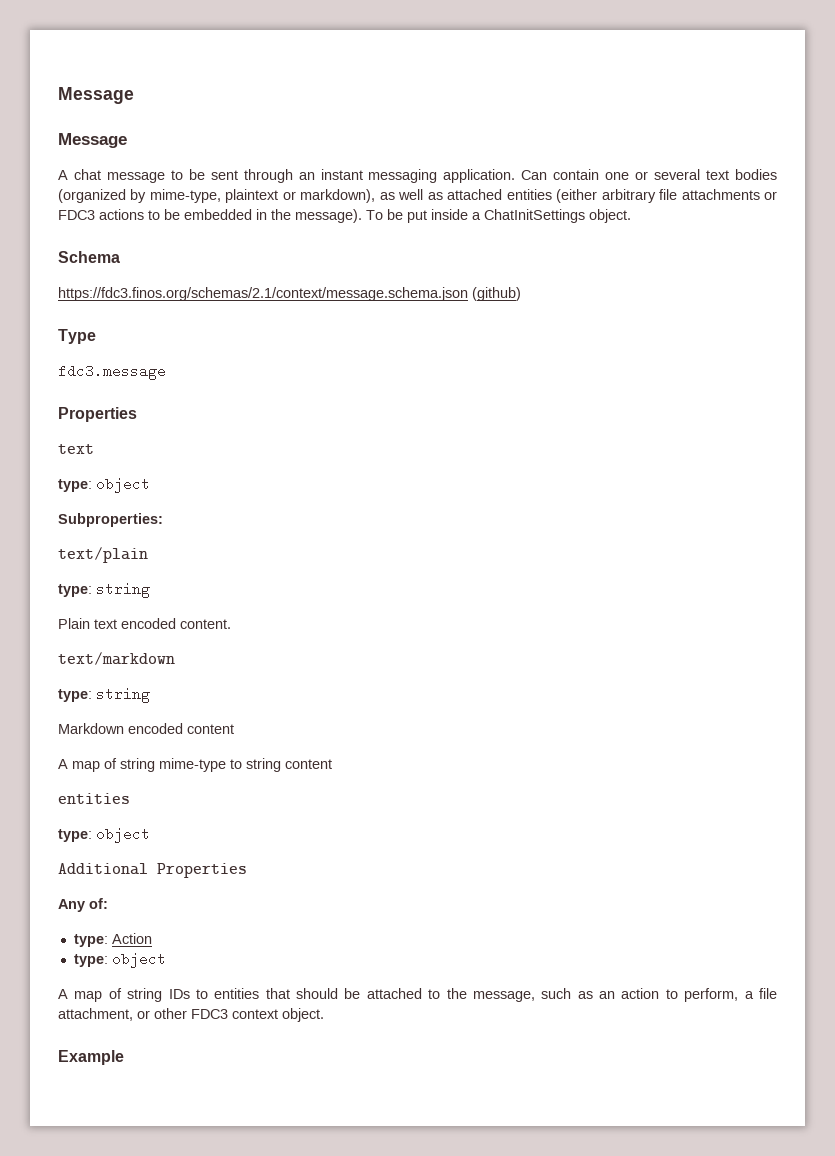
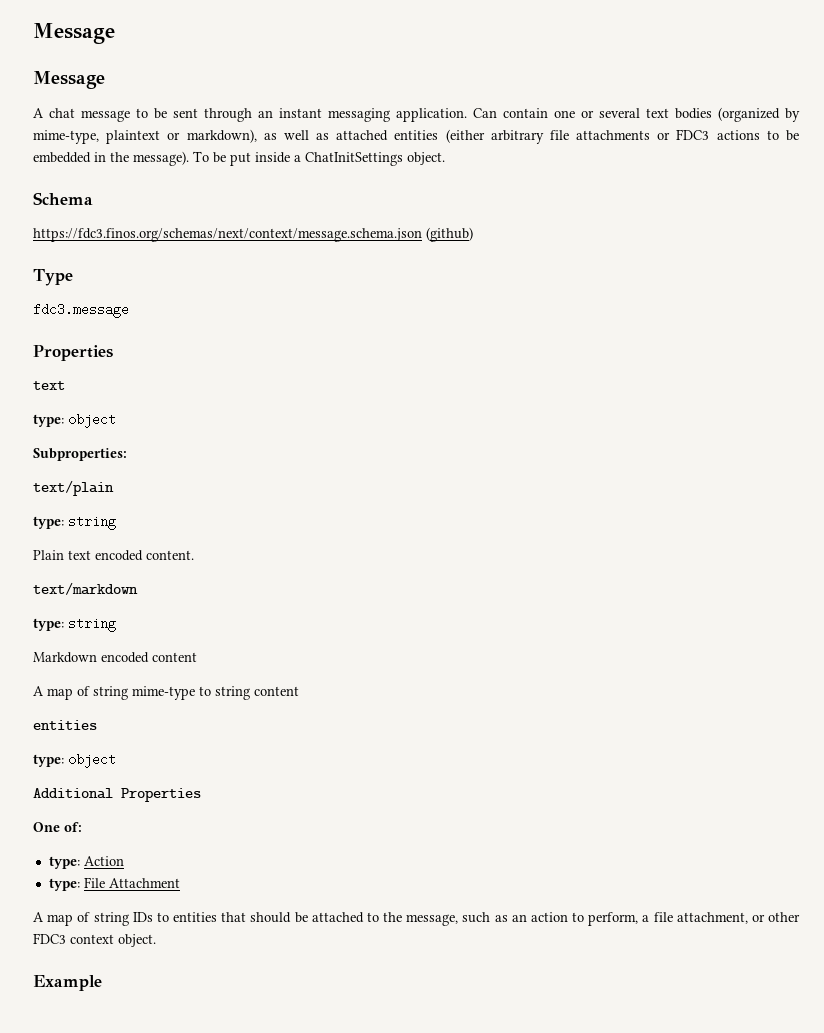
- https://fdc3.finos.org/schemas/2.1/context/message.schema.json (github)
+ https://fdc3.finos.org/schemas/next/context/message.schema.json (github)
- Any of:
+ One of:
  type: Action
- type: object
+ type: File Attachment

